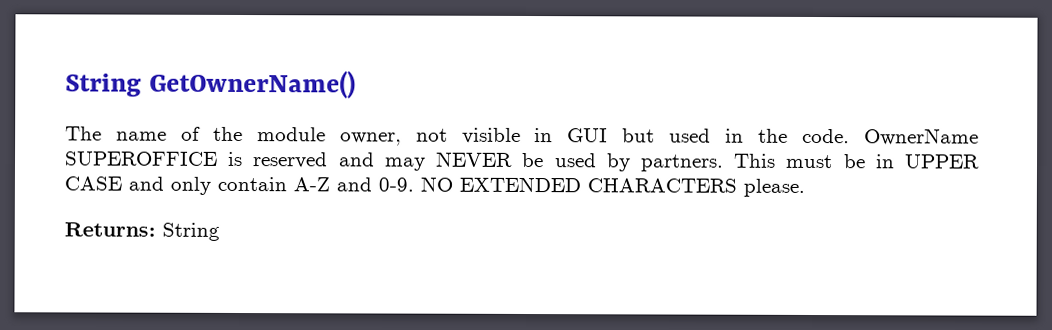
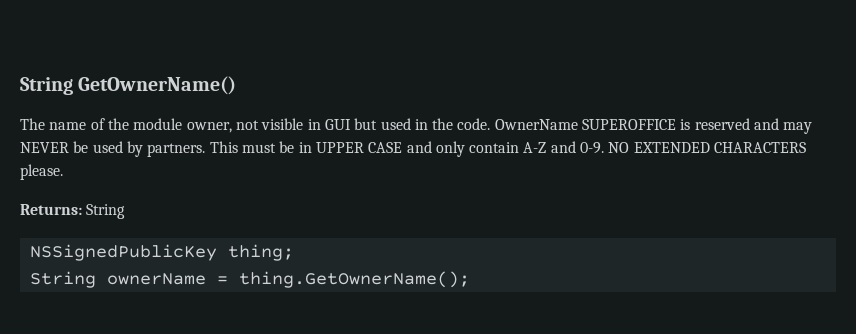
+ NSSignedPublicKey thing;
+ String ownerName = thing.GetOwnerName();

